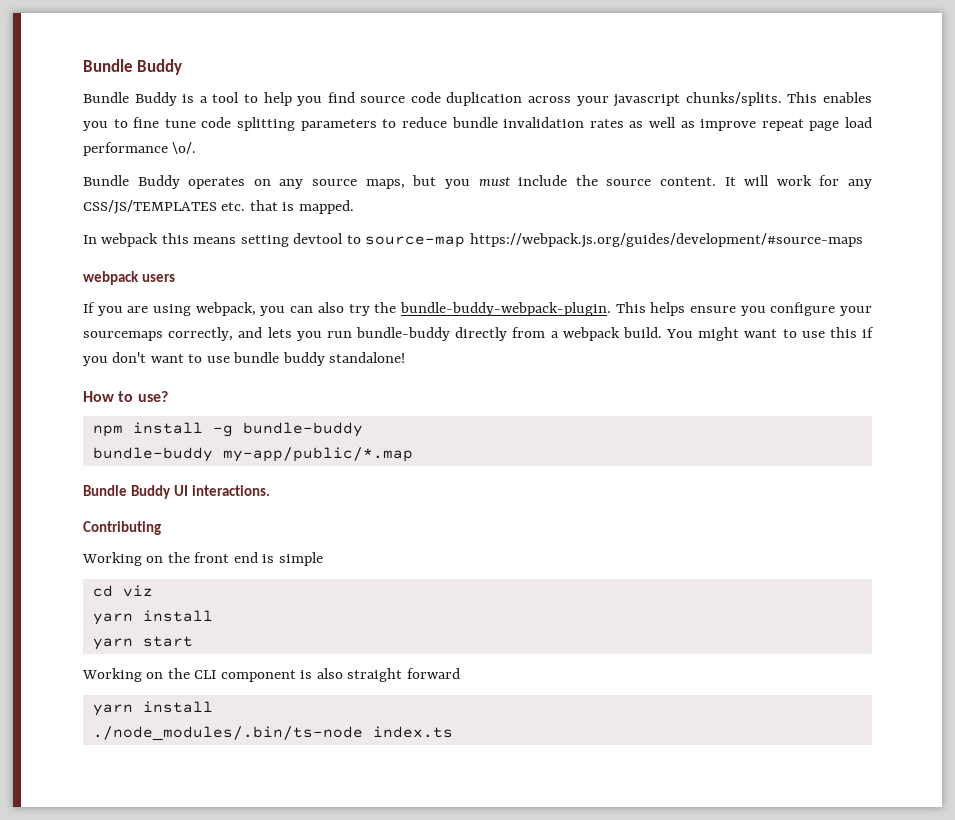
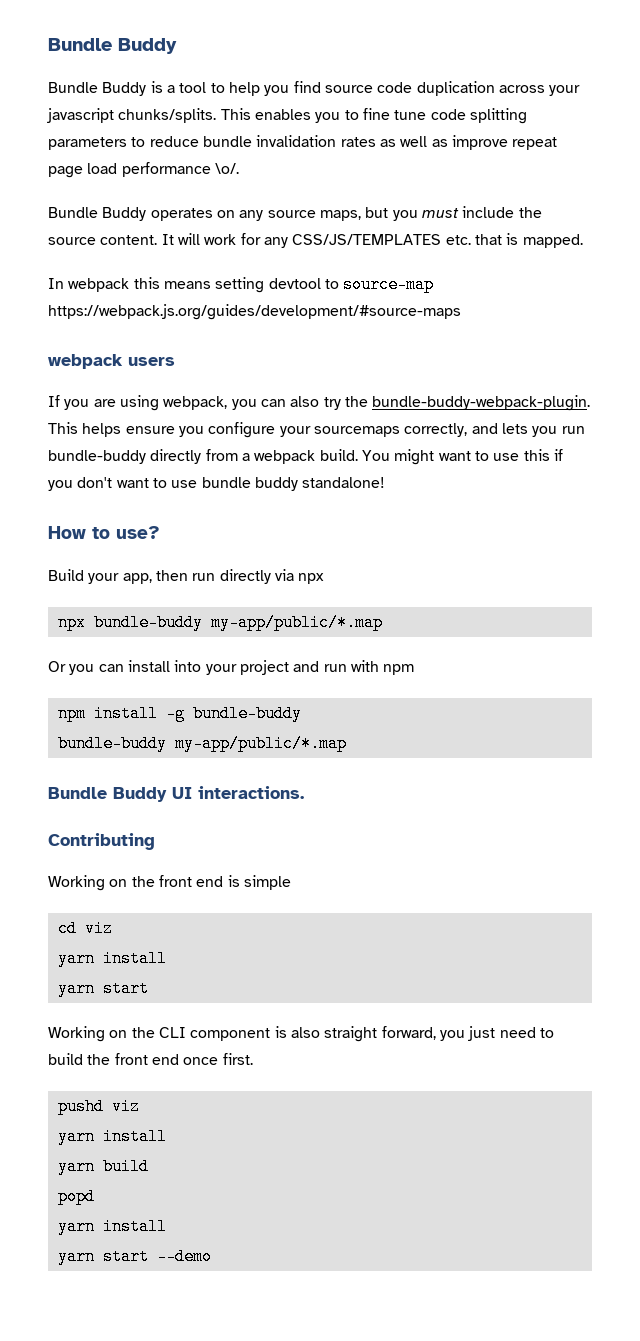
+ Build your app, then run directly via npx
+ npx bundle-buddy my-app/public/*.map
+ Or you can install into your project and run with npm
- Working on the CLI component is also straight forward
+ Working on the CLI component is also straight forward, you just need to build the front end once first.
+ pushd viz
  yarn install
- ./node_modules/.bin/ts-node index.ts
+ yarn build
+ popd
+ yarn install
+ yarn start --demo

